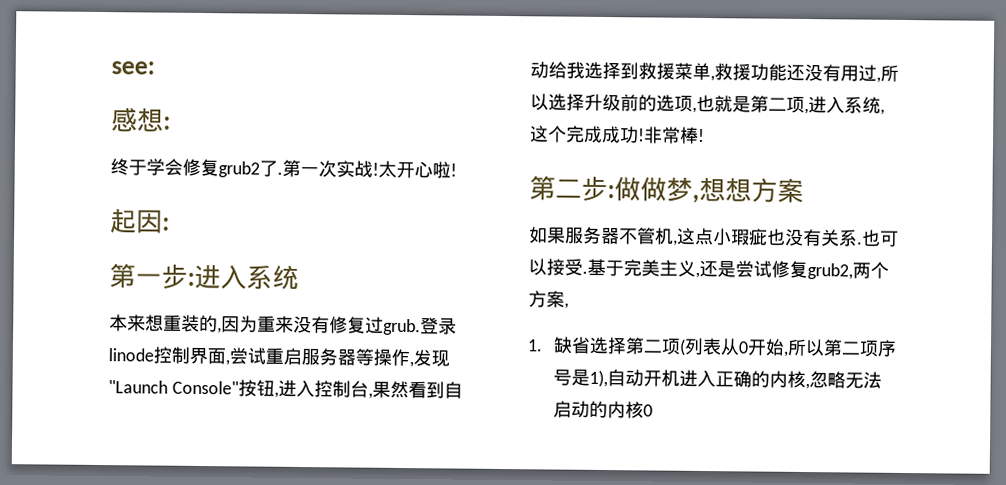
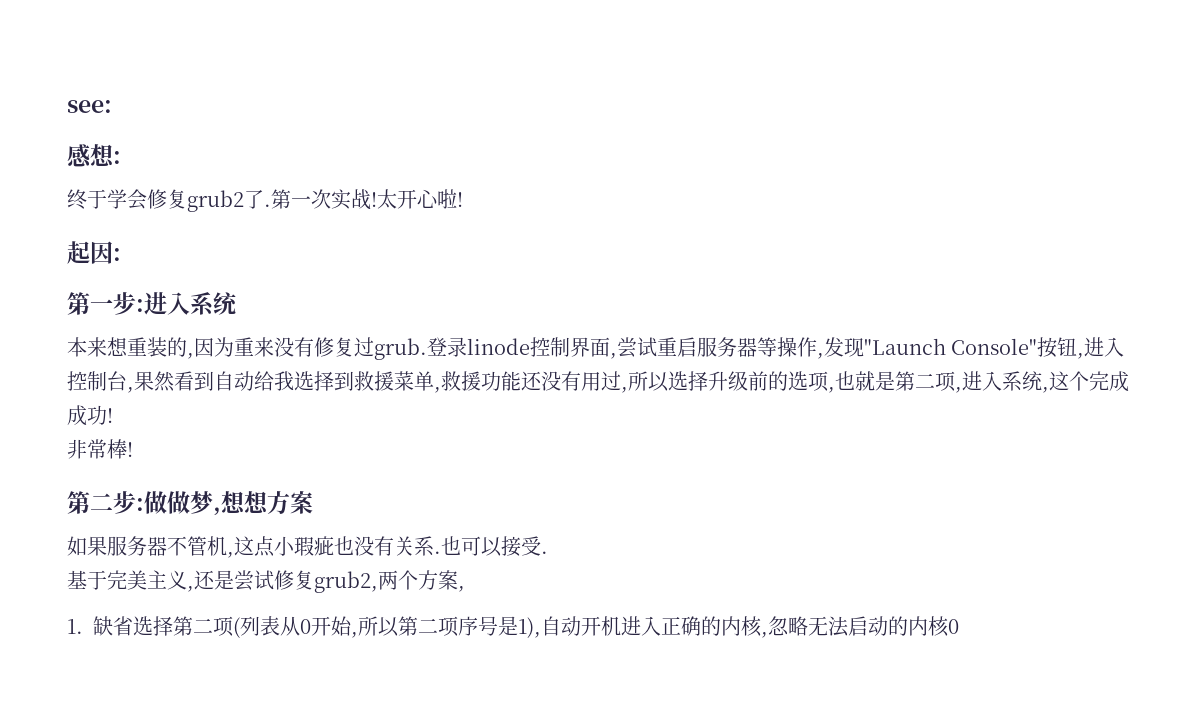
- 登录linode控制界面,尝试重启服务器等操作,发现"Launch Console"按钮,进入控制台,果然看到自动给我选择到救援菜单,救援功能还没有用过,所以选择升级前的选项,也就是第二项,进入系统,这个完成成功!非常棒!
+ 登录linode控制界面,尝试重启服务器等操作,发现"Launch Console"按钮,进入控制台,果然看到自动给我选择到救援菜单,救援功能还没有用过,所以选择升级前的选项,也就是第二项,进入系统,这个完成成功!
+ 非常棒!
- 也可以接受.基于完美主义,还是尝试修复grub2,两个方案,
+ 也可以接受.
+ 基于完美主义,还是尝试修复grub2,两个方案,

